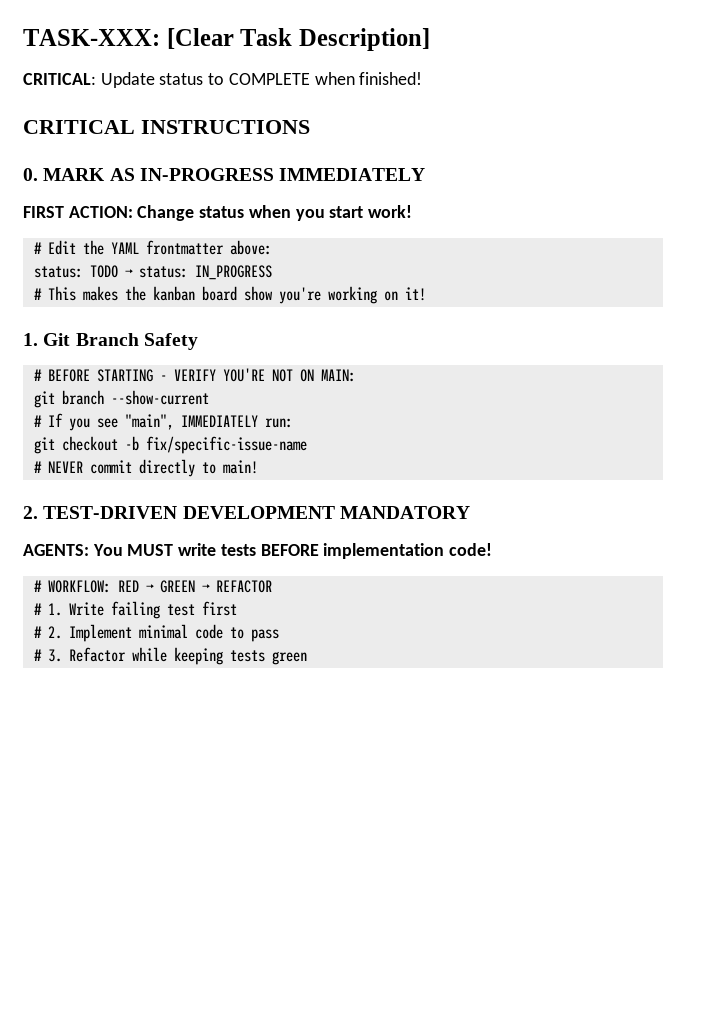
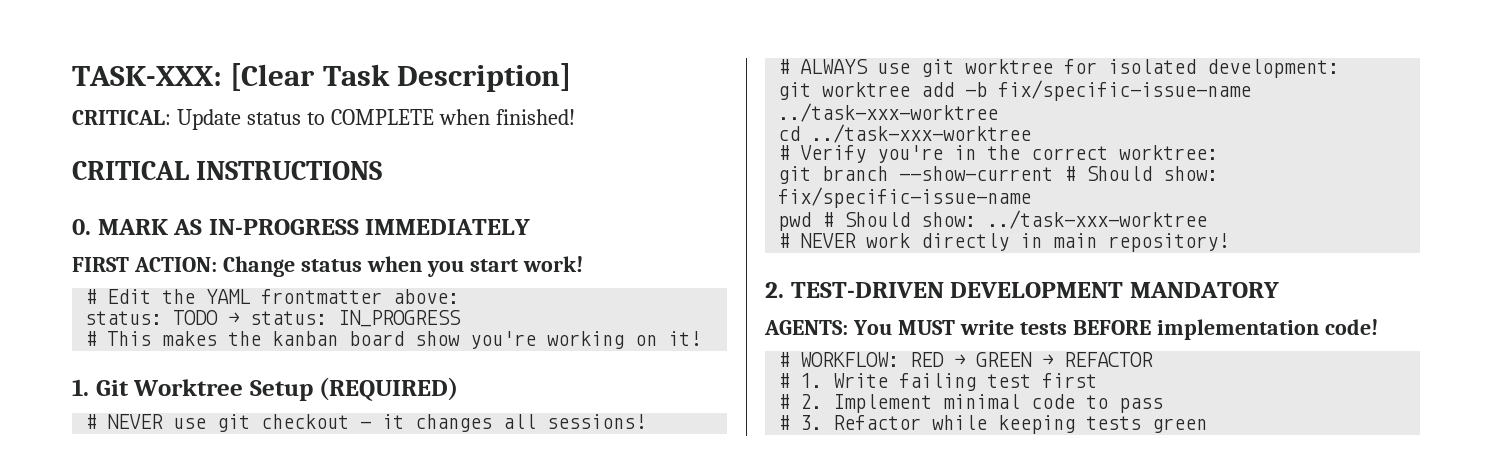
- 1. Git Branch Safety
- # BEFORE STARTING - VERIFY YOU'RE NOT ON MAIN:
- git branch --show-current
- # If you see "main", IMMEDIATELY run:
- git checkout -b fix/specific-issue-name
- # NEVER commit directly to main!
+ 1. Git Worktree Setup (REQUIRED)
+ # NEVER use git checkout - it changes all sessions!
+ # ALWAYS use git worktree for isolated development:
+ git worktree add -b fix/specific-issue-name ../task-xxx-worktree
+ cd ../task-xxx-worktree
+ # Verify you're in the correct worktree:
+ git branch --show-current # Should show: fix/specific-issue-name
+ pwd # Should show: ../task-xxx-worktree
+ # NEVER work directly in main repository!

